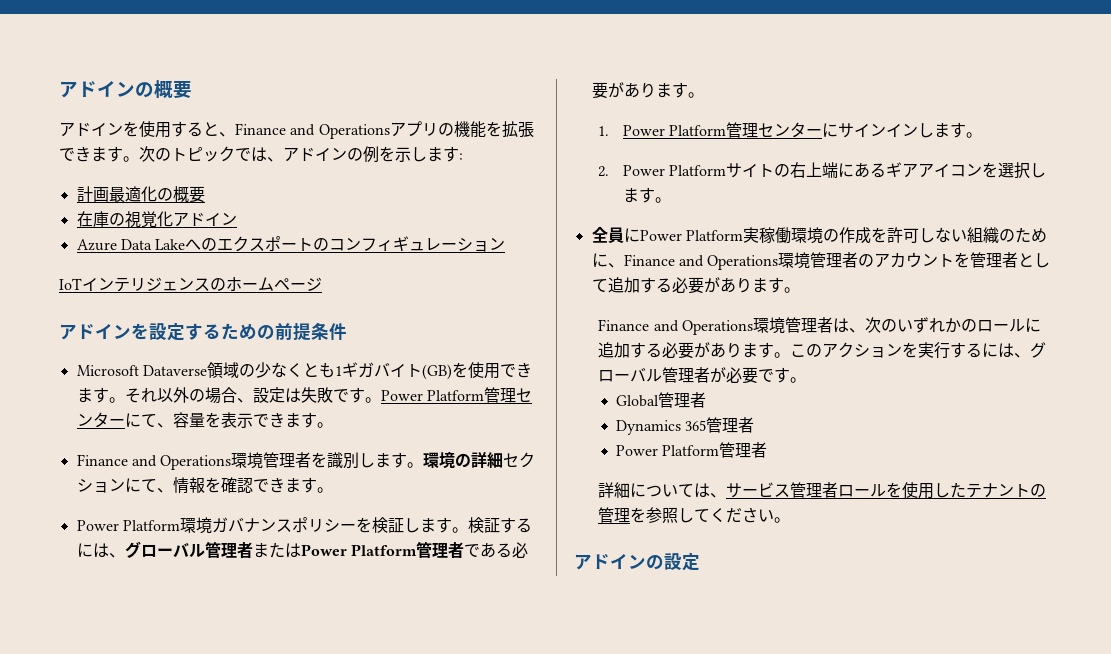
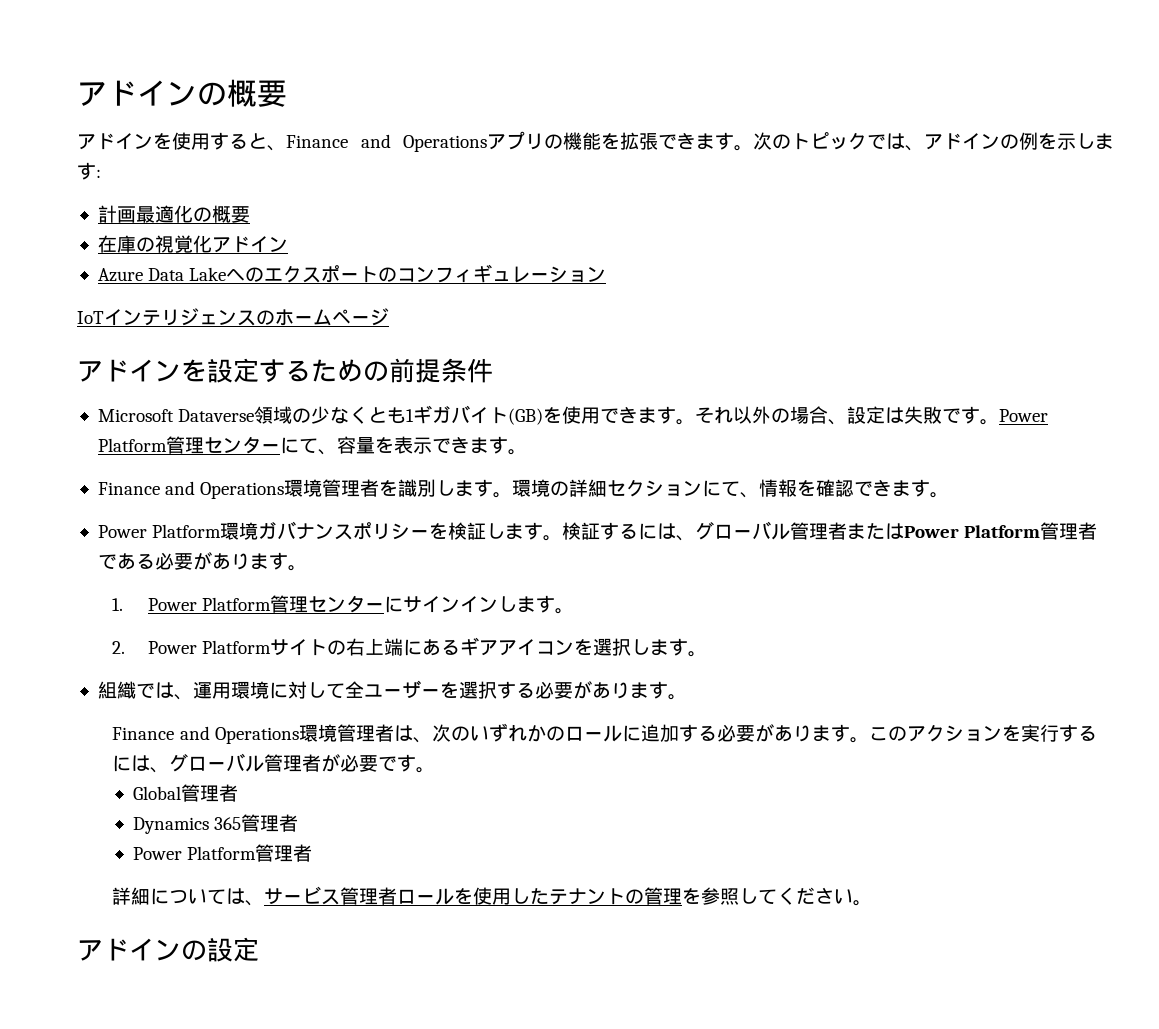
- 全員にPower Platform実稼働環境の作成を許可しない組織のために、Finance and Operations環境管理者のアカウントを管理者として追加する必要があります。
+ 組織では、運用環境に対して全ユーザーを選択する必要があります。

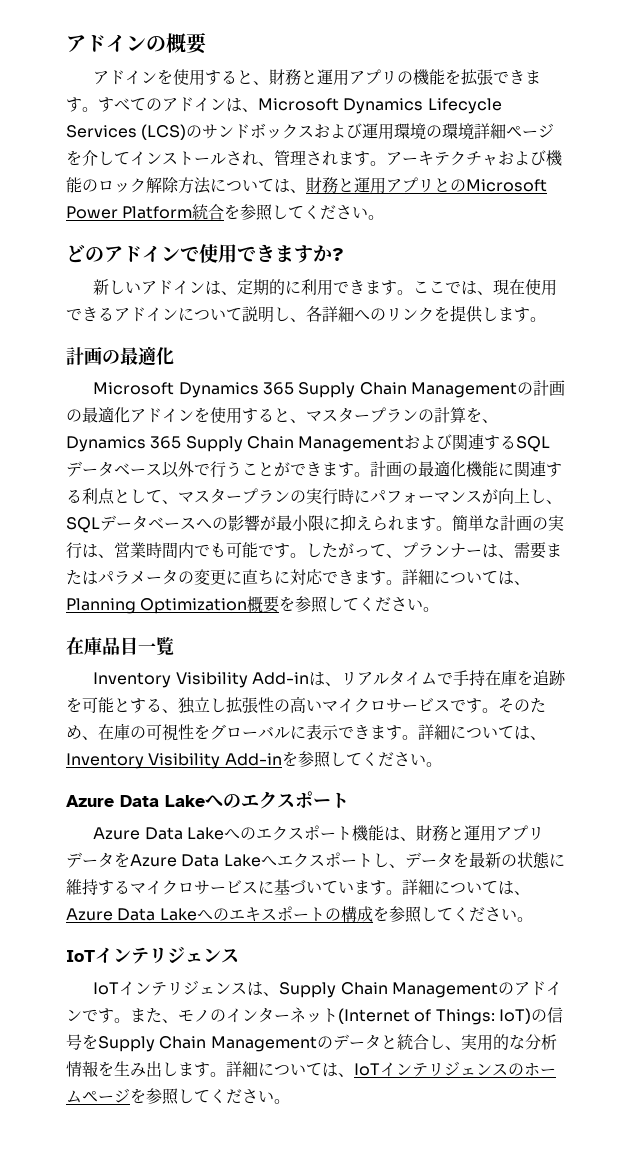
- アドインを使用すると、Finance and Operationsアプリの機能を拡張できます。
+ アドインを使用すると、財務と運用アプリの機能を拡張できます。
- 次のトピックでは、アドインの例を示します:
- 計画最適化の概要
- 在庫の視覚化アドイン
- Azure Data Lakeへのエクスポートのコンフィギュレーション
- IoTインテリジェンスのホームページ
- アドインを設定するための前提条件
- Microsoft Dataverse領域の少なくとも1ギガバイト(GB)を使用できます。それ以外の場合、設定は失敗です。Power Platform管理センターにて、容量を表示できます。
- Finance and Operations環境管理者を識別します。環境の詳細セクションにて、情報を確認できます。
- Power Platform環境ガバナンスポリシーを検証します。検証するには、グローバル管理者またはPower Platform管理者である必要があります。
- 1. Power Platform管理センターにサインインします。
- 2. Power Platformサイトの右上端にあるギアアイコンを選択します。
- 組織では、運用環境に対して全ユーザーを選択する必要があります。
- Finance and Operations環境管理者は、次のいずれかのロールに追加する必要があります。このアクションを実行するには、グローバル管理者が必要です。
- Global管理者
- Dynamics 365管理者
- Power Platform管理者
- 詳細については、サービス管理者ロールを使用したテナントの管理を参照してください。
- アドインの設定
+ すべてのアドインは、Microsoft Dynamics Lifecycle Services (LCS)のサンドボックスおよび運用環境の環境詳細ページを介してインストールされ、管理されます。アーキテクチャおよび機能のロック解除方法については、財務と運用アプリとのMicrosoft Power Platform統合を参照してください。
+ どのアドインで使用できますか?
+ 新しいアドインは、定期的に利用できます。ここでは、現在使用できるアドインについて説明し、各詳細へのリンクを提供します。
+ 計画の最適化
+ Microsoft Dynamics 365 Supply Chain Managementの計画の最適化アドインを使用すると、マスタープランの計算を、Dynamics 365 Supply Chain Managementおよび関連するSQLデータベース以外で行うことができます。計画の最適化機能に関連する利点として、マスタープランの実行時にパフォーマンスが向上し、SQLデータベースへの影響が最小限に抑えられます。簡単な計画の実行は、営業時間内でも可能です。したがって、プランナーは、需要またはパラメータの変更に直ちに対応できます。詳細については、Planning Optimization概要を参照してください。
+ 在庫品目一覧
+ Inventory Visibility Add-inは、リアルタイムで手持在庫を追跡を可能とする、独立し拡張性の高いマイクロサービスです。そのため、在庫の可視性をグローバルに表示できます。詳細については、Inventory Visibility Add-inを参照してください。
+ Azure Data Lakeへのエクスポート
+ Azure Data Lakeへのエクスポート機能は、財務と運用アプリデータをAzure Data Lakeへエクスポートし、データを最新の状態に維持するマイクロサービスに基づいています。詳細については、Azure Data Lakeへのエキスポートの構成を参照してください。
+ IoTインテリジェンス
+ IoTインテリジェンスは、Supply Chain Managementのアドインです。また、モノのインターネット(Internet of Things: IoT)の信号をSupply Chain Managementのデータと統合し、実用的な分析情報を生み出します。詳細については、IoTインテリジェンスのホームページを参照してください。

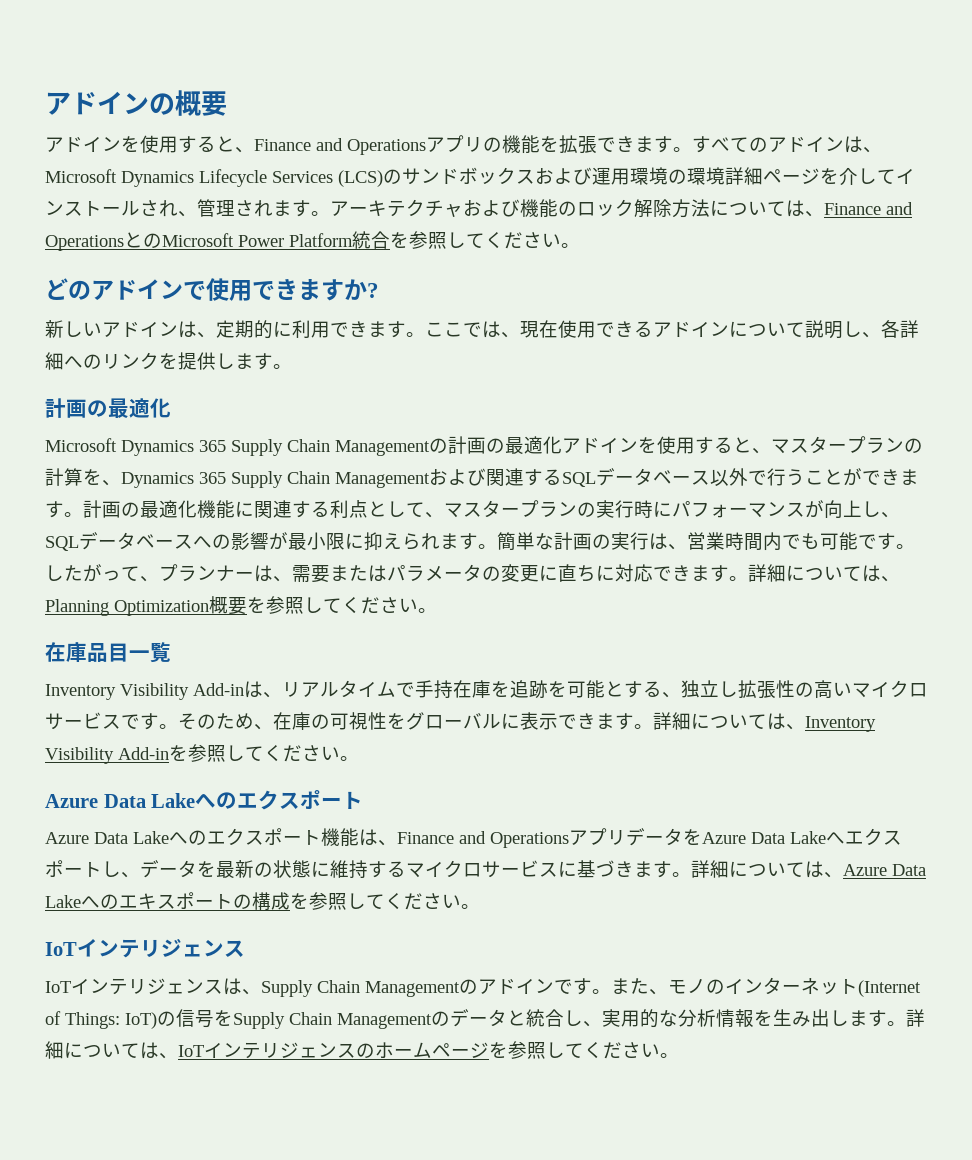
- アドインを使用すると、財務と運用アプリの機能を拡張できます。
+ アドインを使用すると、Finance and Operationsアプリの機能を拡張できます。
- アーキテクチャおよび機能のロック解除方法については、財務と運用アプリとのMicrosoft Power Platform統合を参照してください。
+ アーキテクチャおよび機能のロック解除方法については、Finance and OperationsとのMicrosoft Power Platform統合を参照してください。
- Azure Data Lakeへのエクスポート機能は、財務と運用アプリデータをAzure Data Lakeへエクスポートし、データを最新の状態に維持するマイクロサービスに基づいています。
+ Azure Data Lakeへのエクスポート機能は、Finance and OperationsアプリデータをAzure Data Lakeへエクスポートし、データを最新の状態に維持するマイクロサービスに基づきます。

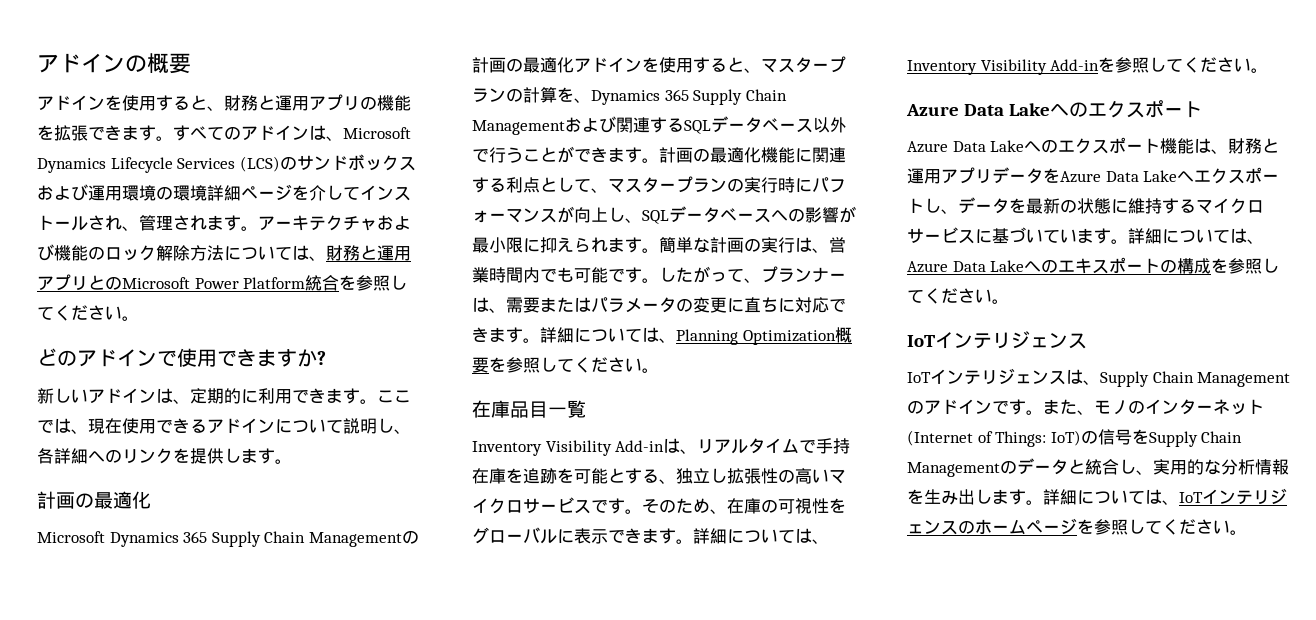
- アドインを使用すると、Finance and Operationsアプリの機能を拡張できます。
+ アドインを使用すると、財務と運用アプリの機能を拡張できます。
- アーキテクチャおよび機能のロック解除方法については、Finance and OperationsとのMicrosoft Power Platform統合を参照してください。
+ アーキテクチャおよび機能のロック解除方法については、財務と運用アプリとのMicrosoft Power Platform統合を参照してください。
- Azure Data Lakeへのエクスポート機能は、Finance and OperationsアプリデータをAzure Data Lakeへエクスポートし、データを最新の状態に維持するマイクロサービスに基づきます。
+ Azure Data Lakeへのエクスポート機能は、財務と運用アプリデータをAzure Data Lakeへエクスポートし、データを最新の状態に維持するマイクロサービスに基づいています。

